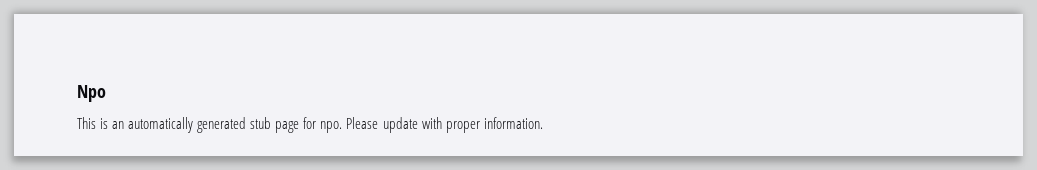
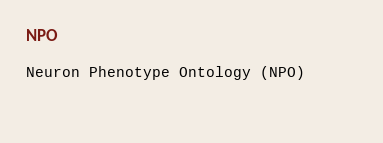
- Npo
- This is an automatically generated stub page for npo. Please update with proper information.
+ NPO
+ Neuron Phenotype Ontology (NPO)

